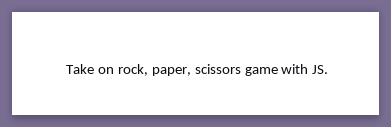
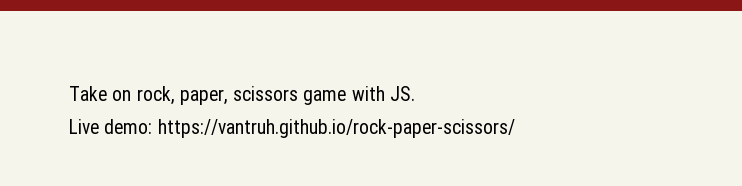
+ Live demo: https://vantruh.github.io/rock-paper-scissors/

